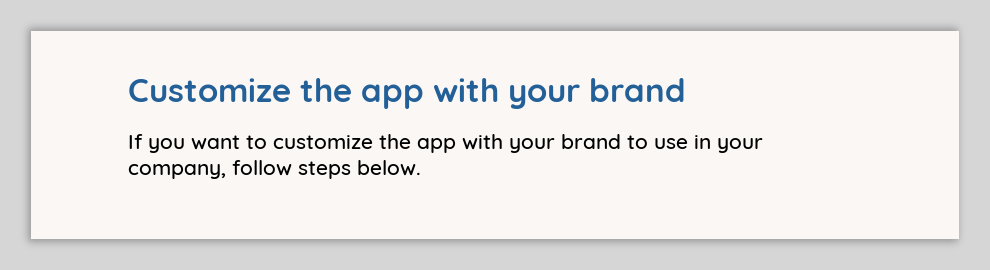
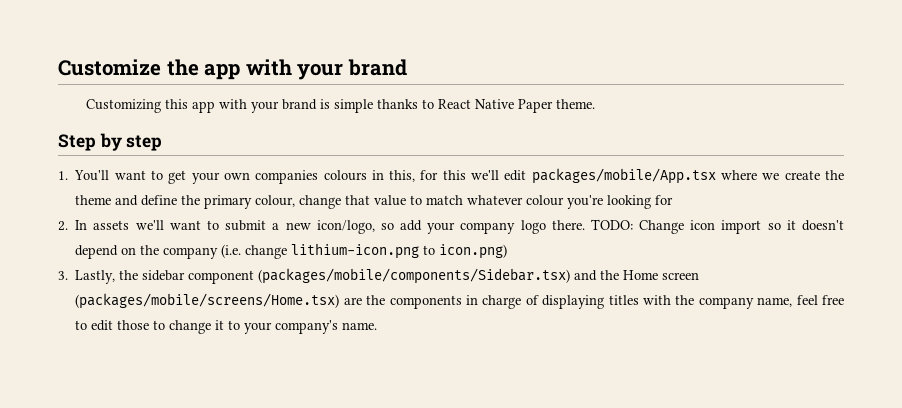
- If you want to customize the app with your brand to use in your company, follow steps below.
+ Customizing this app with your brand is simple thanks to React Native Paper theme.
+ Step by step
+ 1. You'll want to get your own companies colours in this, for this we'll edit packages/mobile/App.tsx where we create the theme and define the primary colour, change that value to match whatever colour you're looking for
+ 2. In assets we'll want to submit a new icon/logo, so add your company logo there. TODO: Change icon import so it doesn't depend on the company (i.e. change lithium-icon.png to icon.png)
+ 3. Lastly, the sidebar component (packages/mobile/components/Sidebar.tsx) and the Home screen (packages/mobile/screens/Home.tsx) are the components in charge of displaying titles with the company name, feel free to edit those to change it to your company's name.

